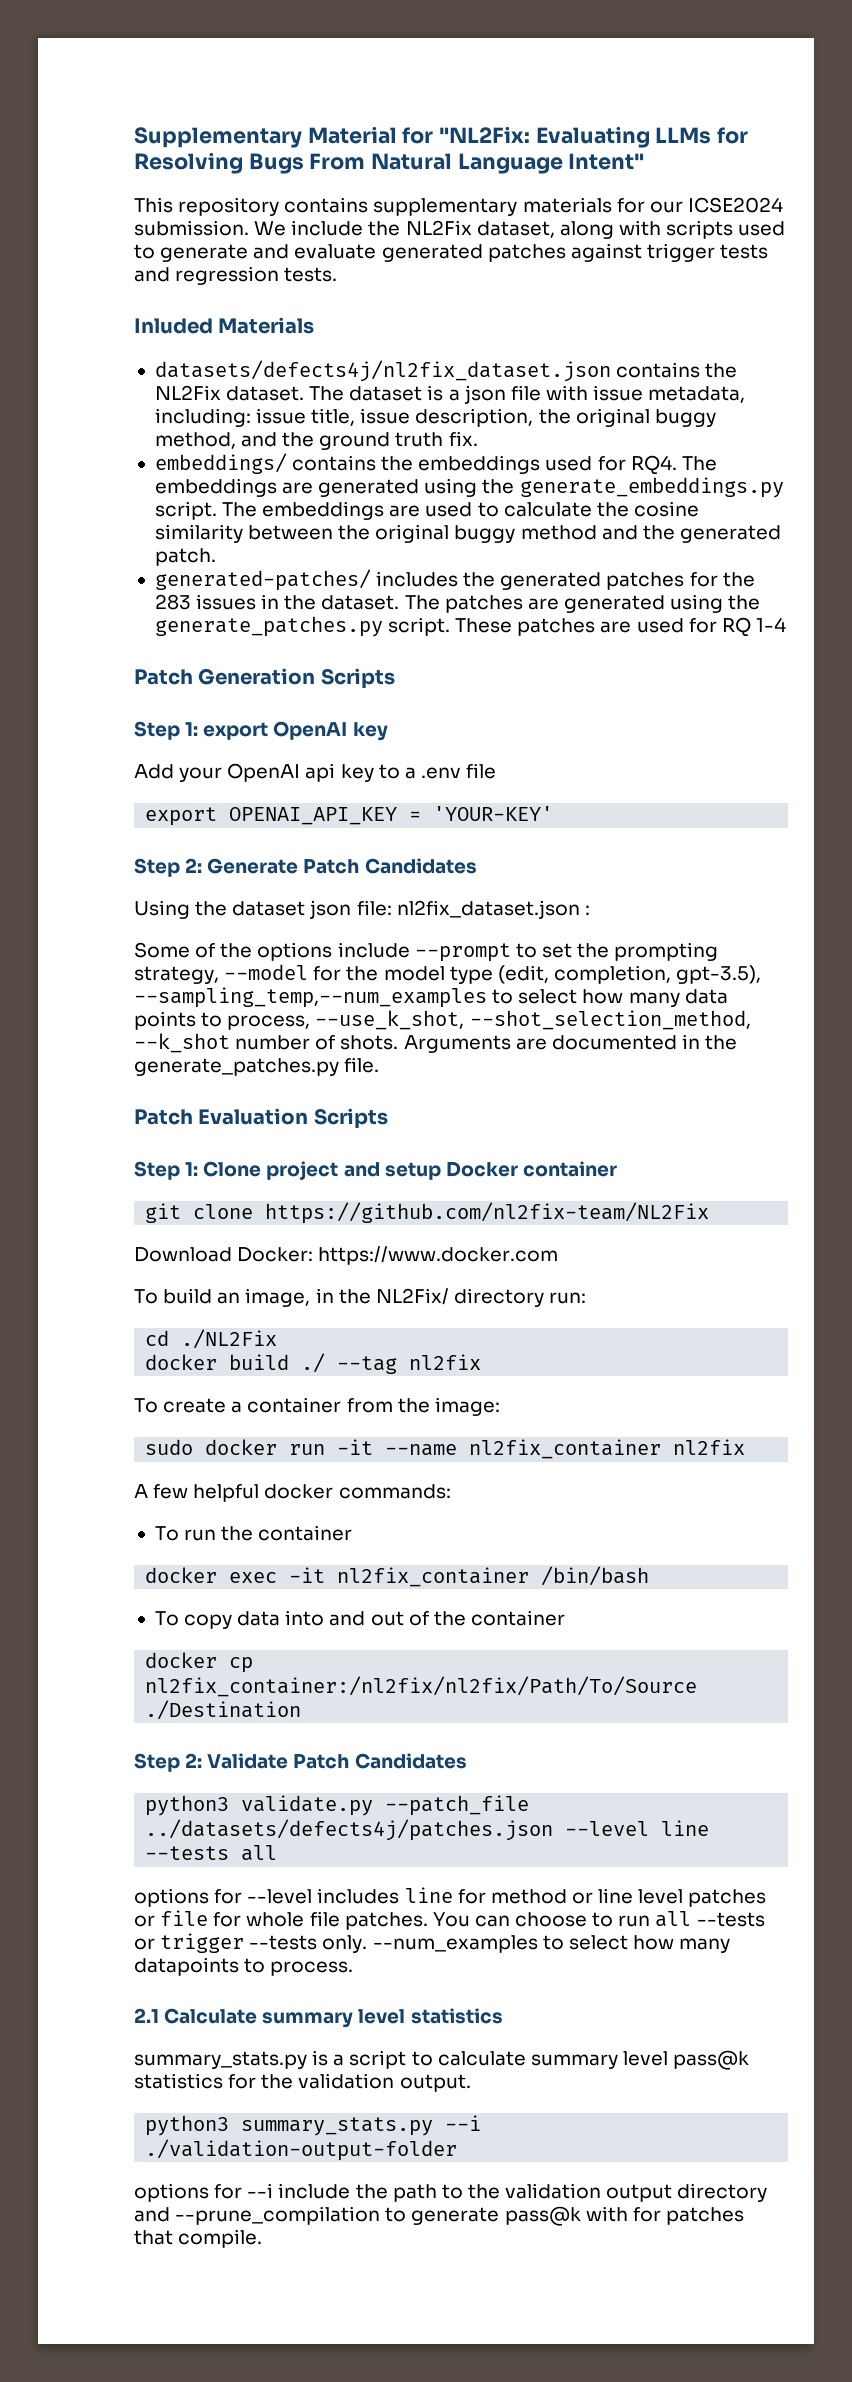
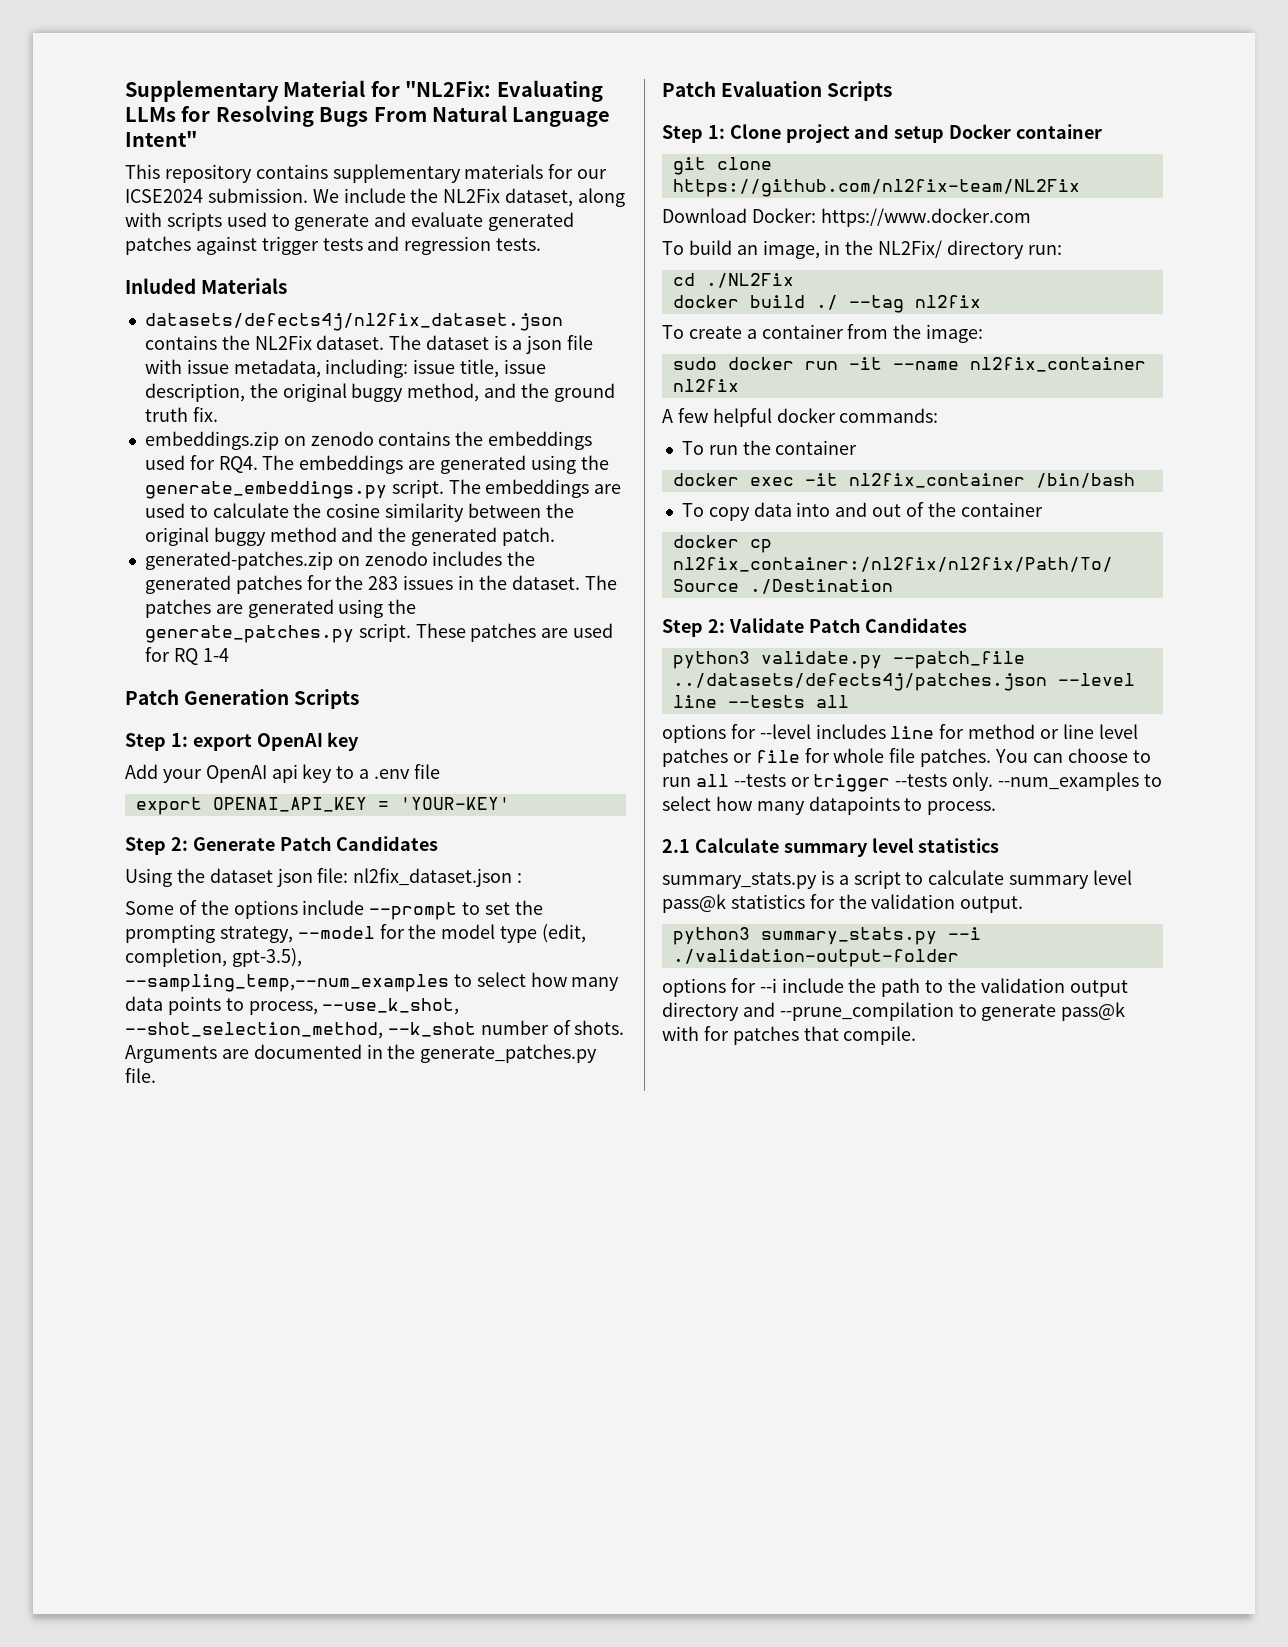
- embeddings/ contains the embeddings used for RQ4. The embeddings are generated using the generate_embeddings.py script.
+ embeddings.zip on zenodo contains the embeddings used for RQ4. The embeddings are generated using the generate_embeddings.py script.
- generated-patches/ includes the generated patches for the 283 issues in the dataset.
+ generated-patches.zip on zenodo includes the generated patches for the 283 issues in the dataset.

